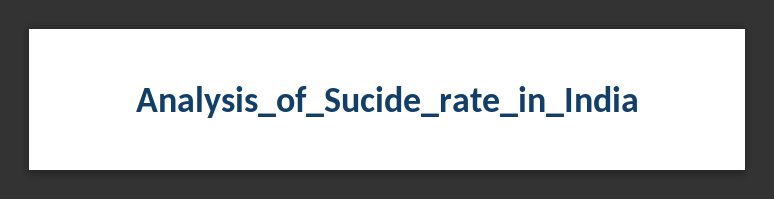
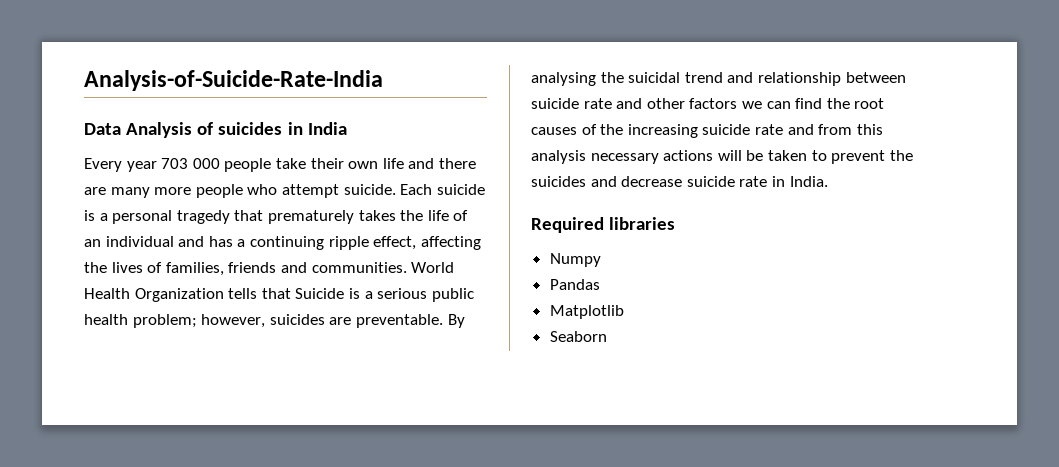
- Analysis_of_Sucide_rate_in_India
+ Analysis-of-Suicide-Rate-India
+ Data Analysis of suicides in India
+ Every year 703 000 people take their own life and there are many more people who attempt suicide. Each suicide is a personal tragedy that prematurely takes the life of an individual and has a continuing ripple effect, affecting the lives of families, friends and communities. World Health Organization tells that Suicide is a serious public health problem; however, suicides are preventable. By analysing the suicidal trend and relationship between suicide rate and other factors we can find the root causes of the increasing suicide rate and from this analysis necessary actions will be taken to prevent the suicides and decrease suicide rate in India.
+ Required libraries
+ Numpy
+ Pandas
+ Matplotlib
+ Seaborn

